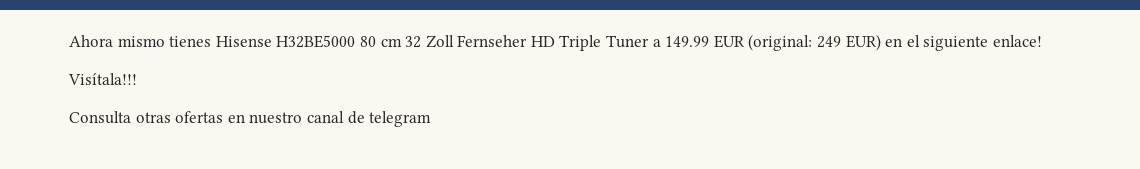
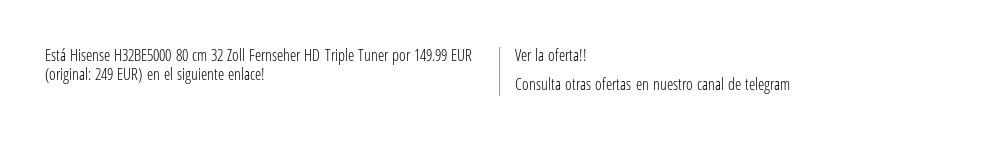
- Ahora mismo tienes Hisense H32BE5000 80 cm 32 Zoll Fernseher HD Triple Tuner a 149.99 EUR (original: 249 EUR) en el siguiente enlace!
+ Está Hisense H32BE5000 80 cm 32 Zoll Fernseher HD Triple Tuner por 149.99 EUR (original: 249 EUR) en el siguiente enlace!
- Visítala!!!
+ Ver la oferta!!

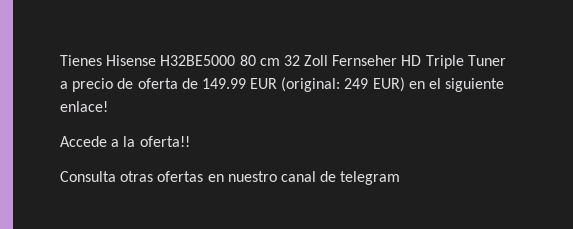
- Está Hisense H32BE5000 80 cm 32 Zoll Fernseher HD Triple Tuner por 149.99 EUR (original: 249 EUR) en el siguiente enlace!
+ Tienes Hisense H32BE5000 80 cm 32 Zoll Fernseher HD Triple Tuner a precio de oferta de 149.99 EUR (original: 249 EUR) en el siguiente enlace!
- Ver la oferta!!
+ Accede a la oferta!!

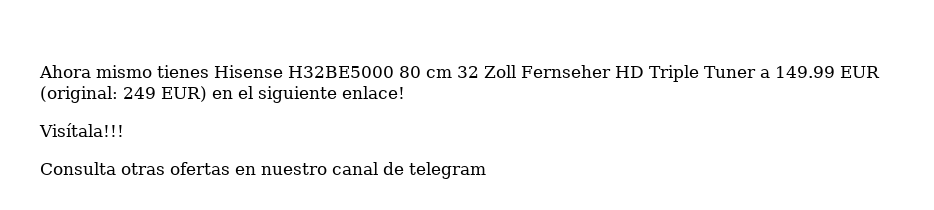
- Tienes Hisense H32BE5000 80 cm 32 Zoll Fernseher HD Triple Tuner a precio de oferta de 149.99 EUR (original: 249 EUR) en el siguiente enlace!
+ Ahora mismo tienes Hisense H32BE5000 80 cm 32 Zoll Fernseher HD Triple Tuner a 149.99 EUR (original: 249 EUR) en el siguiente enlace!
- Accede a la oferta!!
+ Visítala!!!

